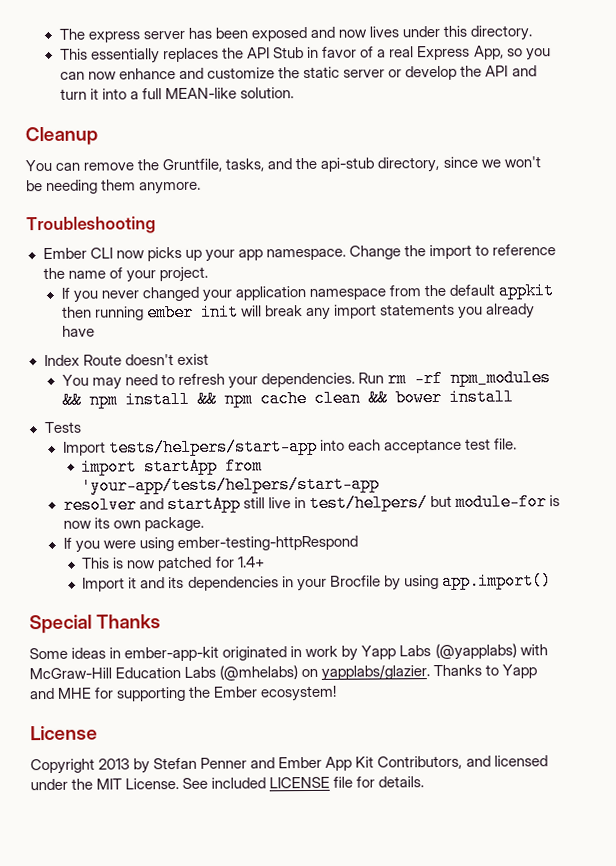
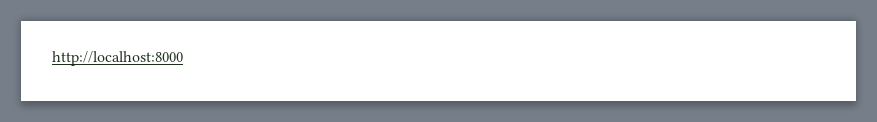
- The express server has been exposed and now lives under this directory.
- This essentially replaces the API Stub in favor of a real Express App, so you can now enhance and customize the static server or develop the API and turn it into a full MEAN-like solution.
- Cleanup
- You can remove the Gruntfile, tasks, and the api-stub directory, since we won't be needing them anymore.
- Troubleshooting
- Ember CLI now picks up your app namespace. Change the import to reference the name of your project.
- If you never changed your application namespace from the default appkit then running ember init will break any import statements you already have
- Index Route doesn't exist
- You may need to refresh your dependencies. Run rm -rf npm_modules && npm install && npm cache clean && bower install
- Tests
- Import tests/helpers/start-app into each acceptance test file.
- import startApp from 'your-app/tests/helpers/start-app
- resolver and startApp still live in test/helpers/ but module-for is now its own package.
- If you were using ember-testing-httpRespond
- This is now patched for 1.4+
- Import it and its dependencies in your Brocfile by using app.import()
- Special Thanks
- Some ideas in ember-app-kit originated in work by Yapp Labs (@yapplabs) with McGraw-Hill Education Labs (@mhelabs) on yapplabs/glazier. Thanks to Yapp and MHE for supporting the Ember ecosystem!
- License
- Copyright 2013 by Stefan Penner and Ember App Kit Contributors, and licensed under the MIT License. See included LICENSE file for details.
+ http://localhost:8000

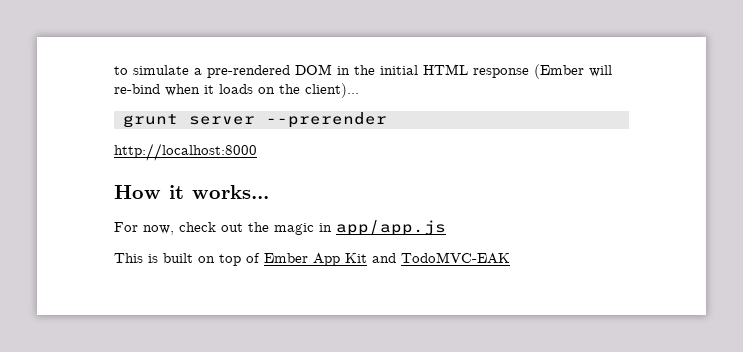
+ to simulate a pre-rendered DOM in the initial HTML response (Ember will re-bind when it loads on the client)...
+ grunt server --prerender
  http://localhost:8000
+ How it works...
+ For now, check out the magic in app/app.js
+ This is built on top of Ember App Kit and TodoMVC-EAK

